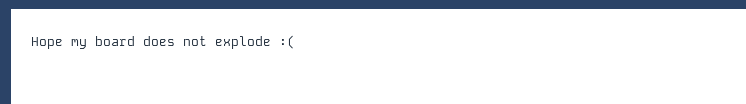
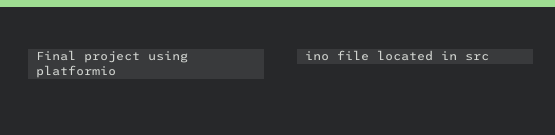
- Hope my board does not explode :(
+ Final project using platformio
+ ino file located in src

